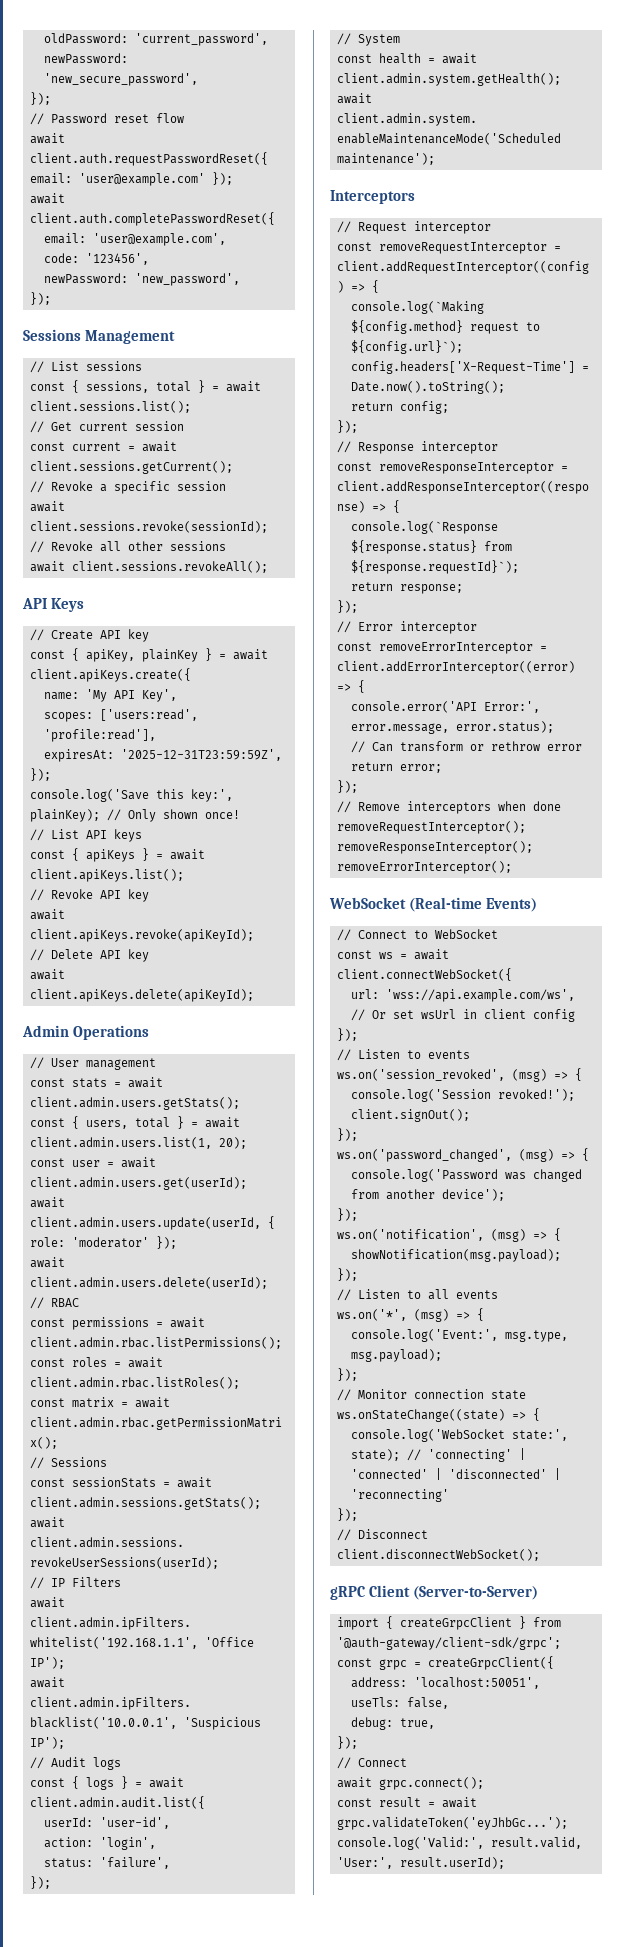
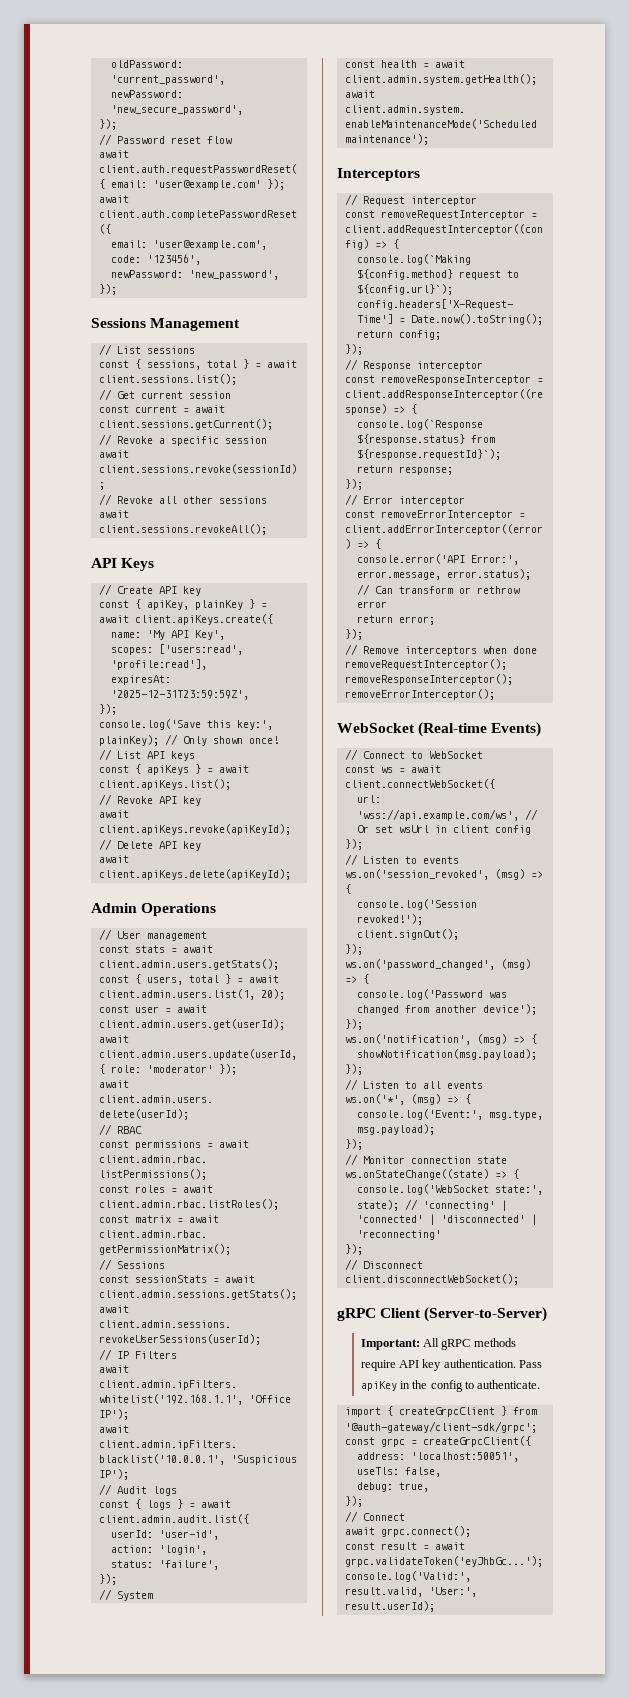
+ Important: All gRPC methods require API key authentication. Pass apiKey in the config to authenticate.

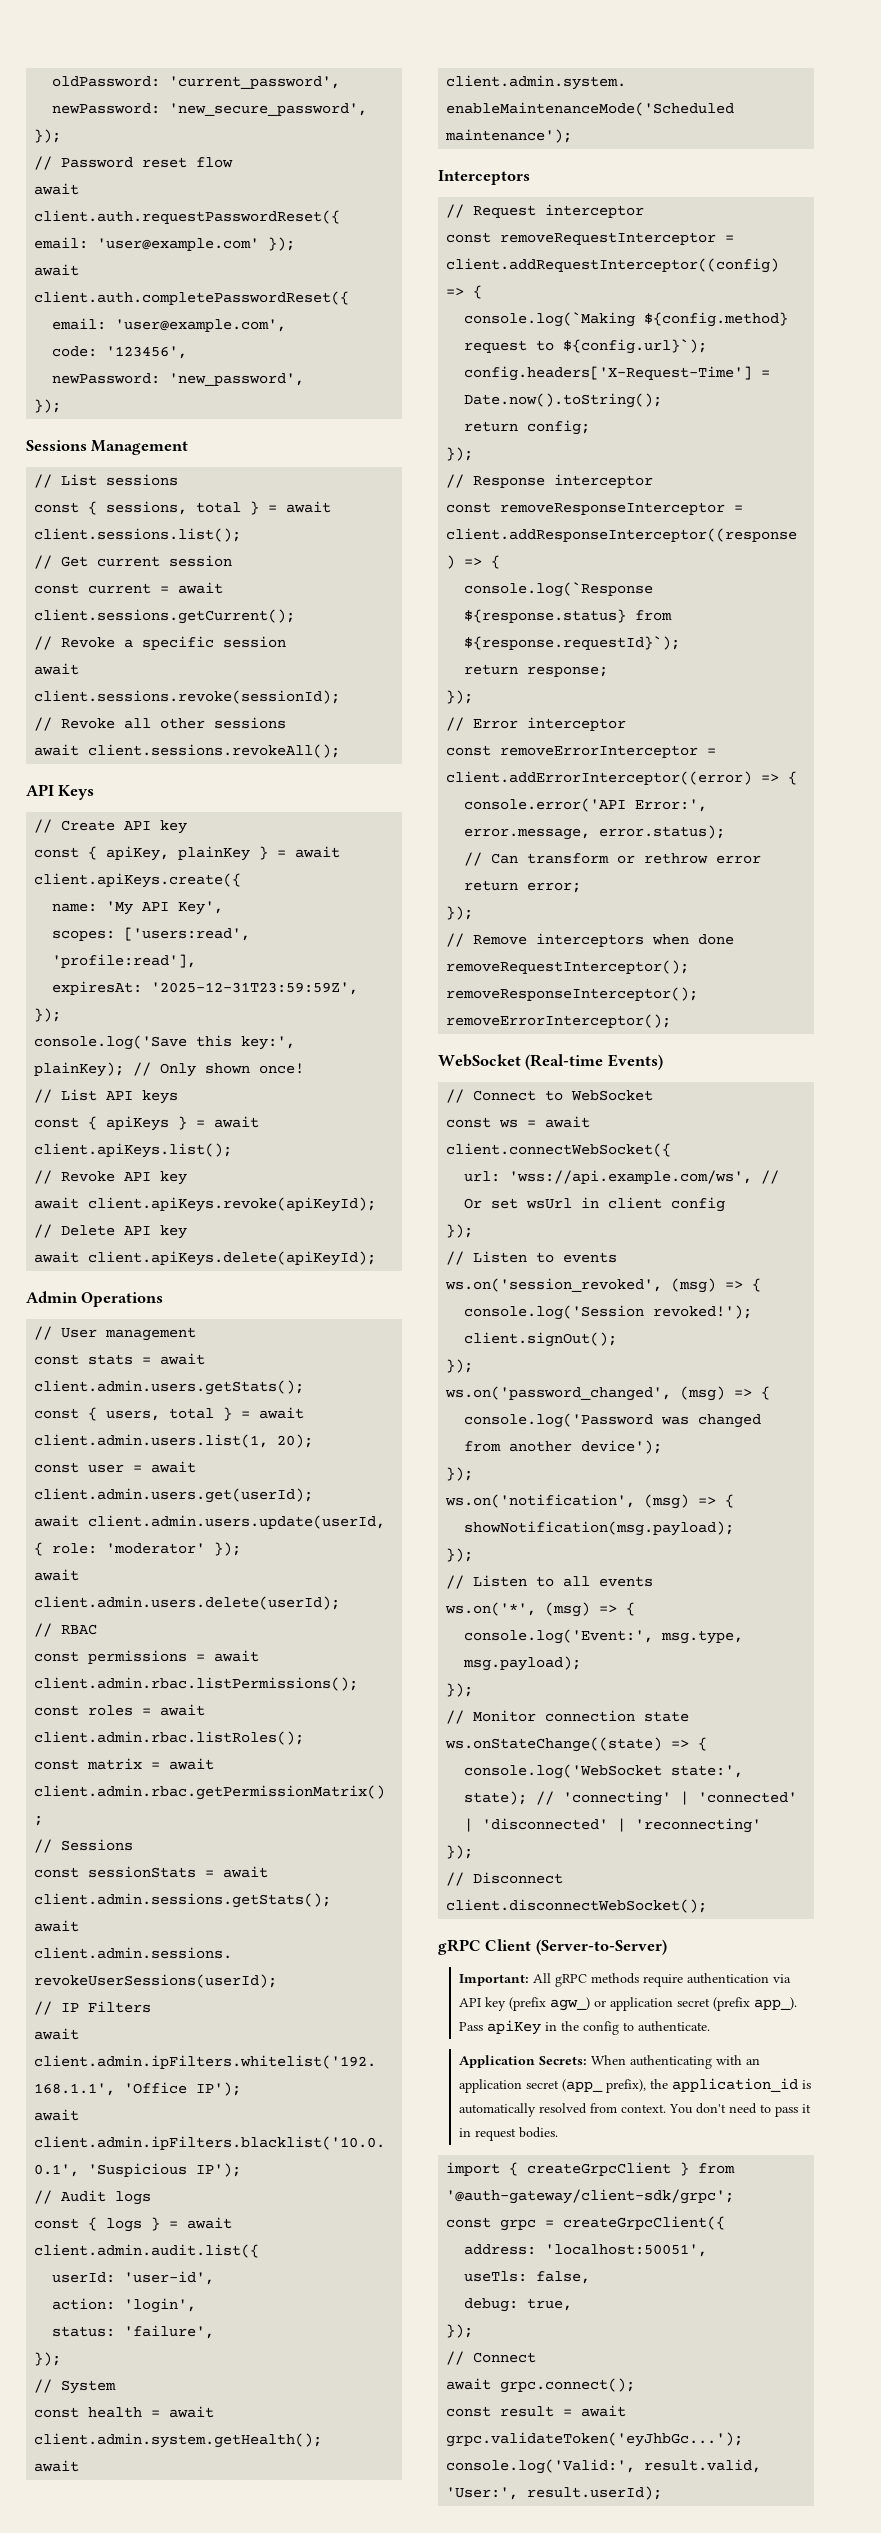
- Important: All gRPC methods require API key authentication.
+ Important: All gRPC methods require authentication via API key (prefix agw_) or application secret (prefix app_).
+ Application Secrets: When authenticating with an application secret (app_ prefix), the application_id is automatically resolved from context. You don't need to pass it in request bodies.

